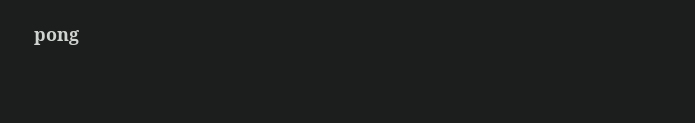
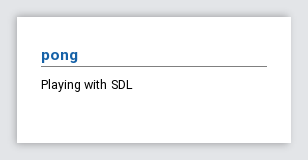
+ Playing with SDL

